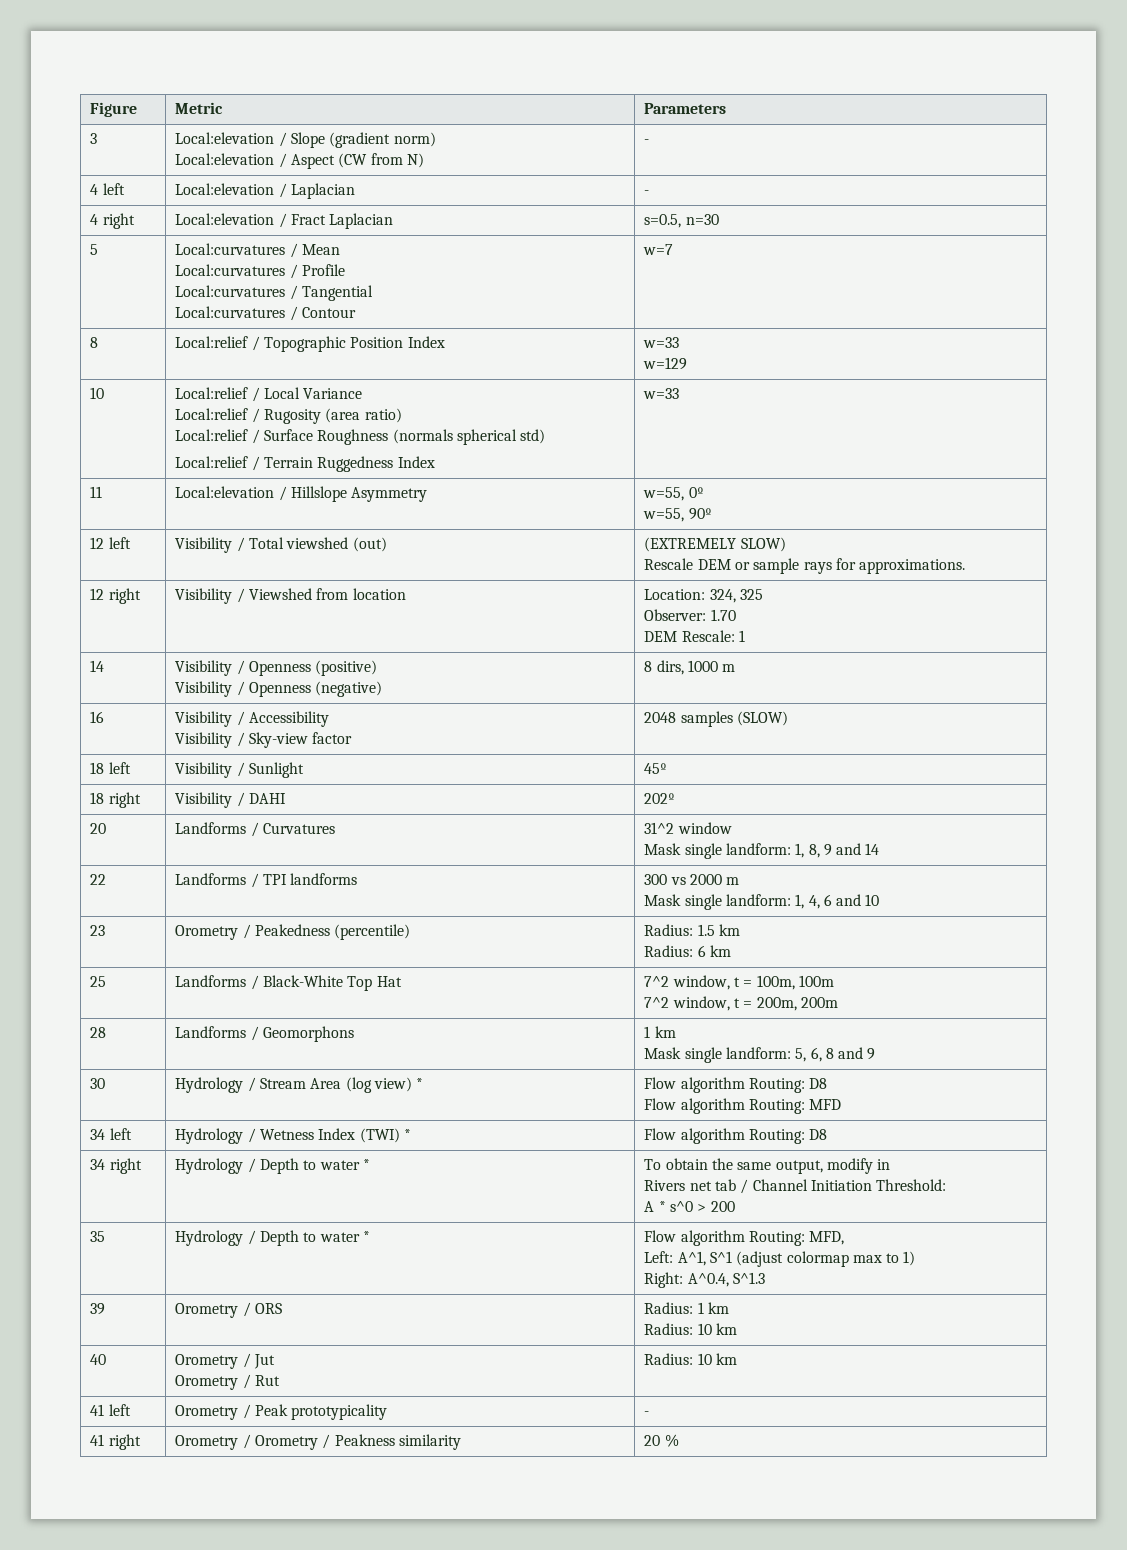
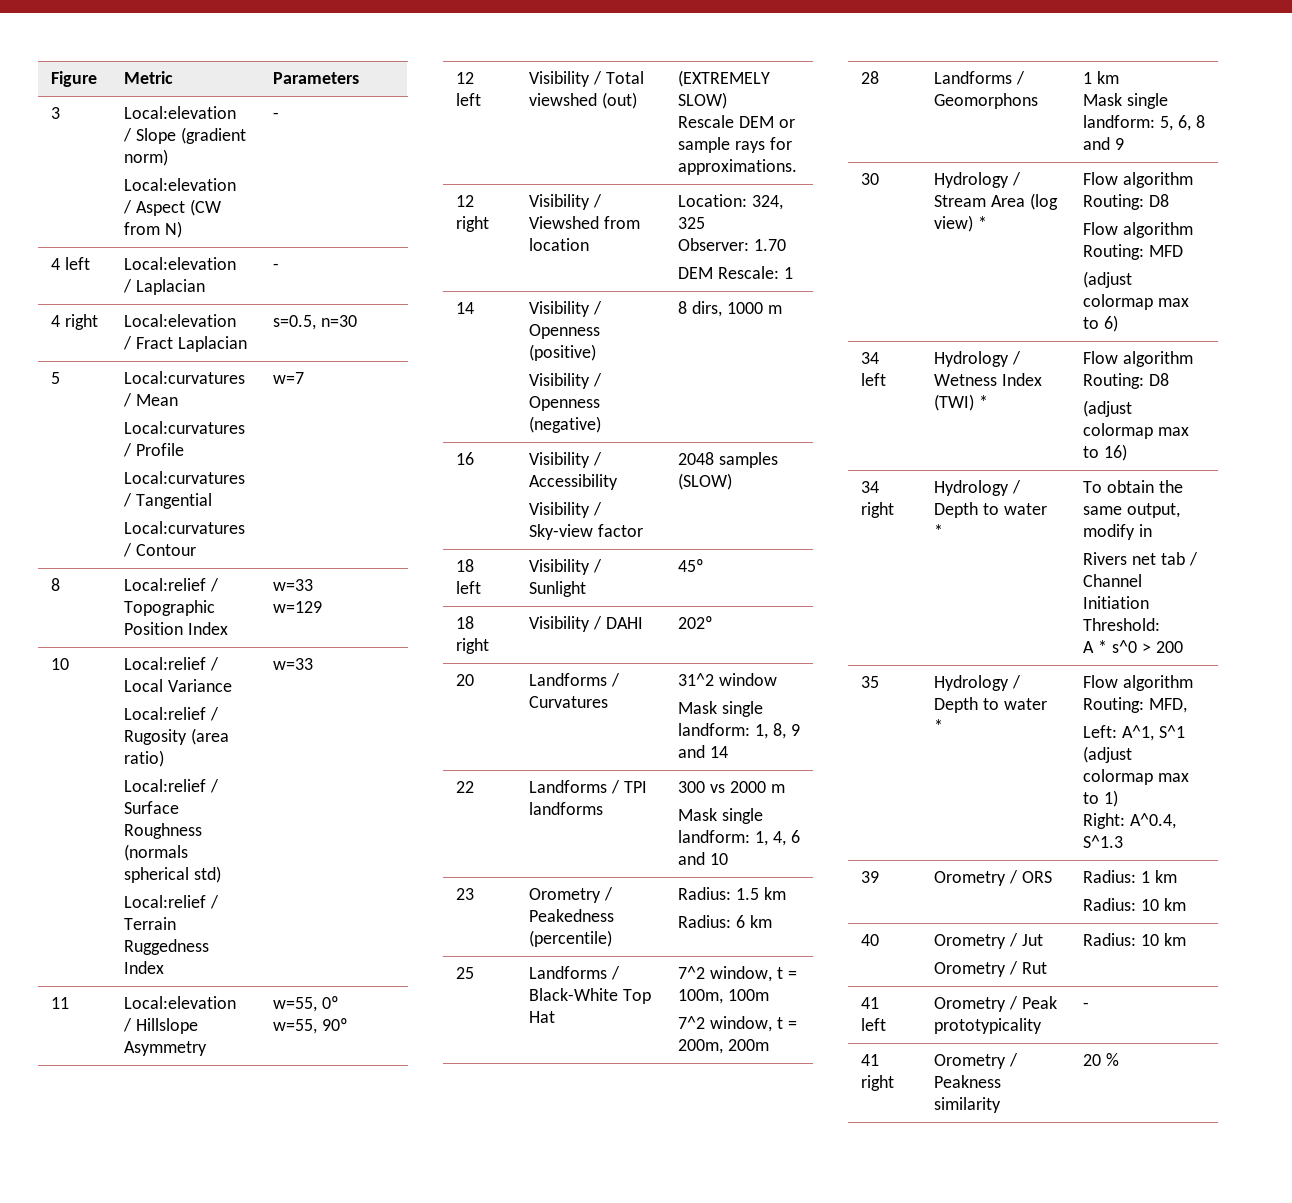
  30 | Hydrology / Stream Area (log view) * | Flow algorithm Routing: D8
  Flow algorithm Routing: MFD
+ (adjust colormap max to 6)
  34 left | Hydrology / Wetness Index (TWI) * | Flow algorithm Routing: D8
+ (adjust colormap max to 16)
- 41 right | Orometry / Orometry / Peakness similarity | 20 %
+ 41 right | Orometry / Peakness similarity | 20 %

